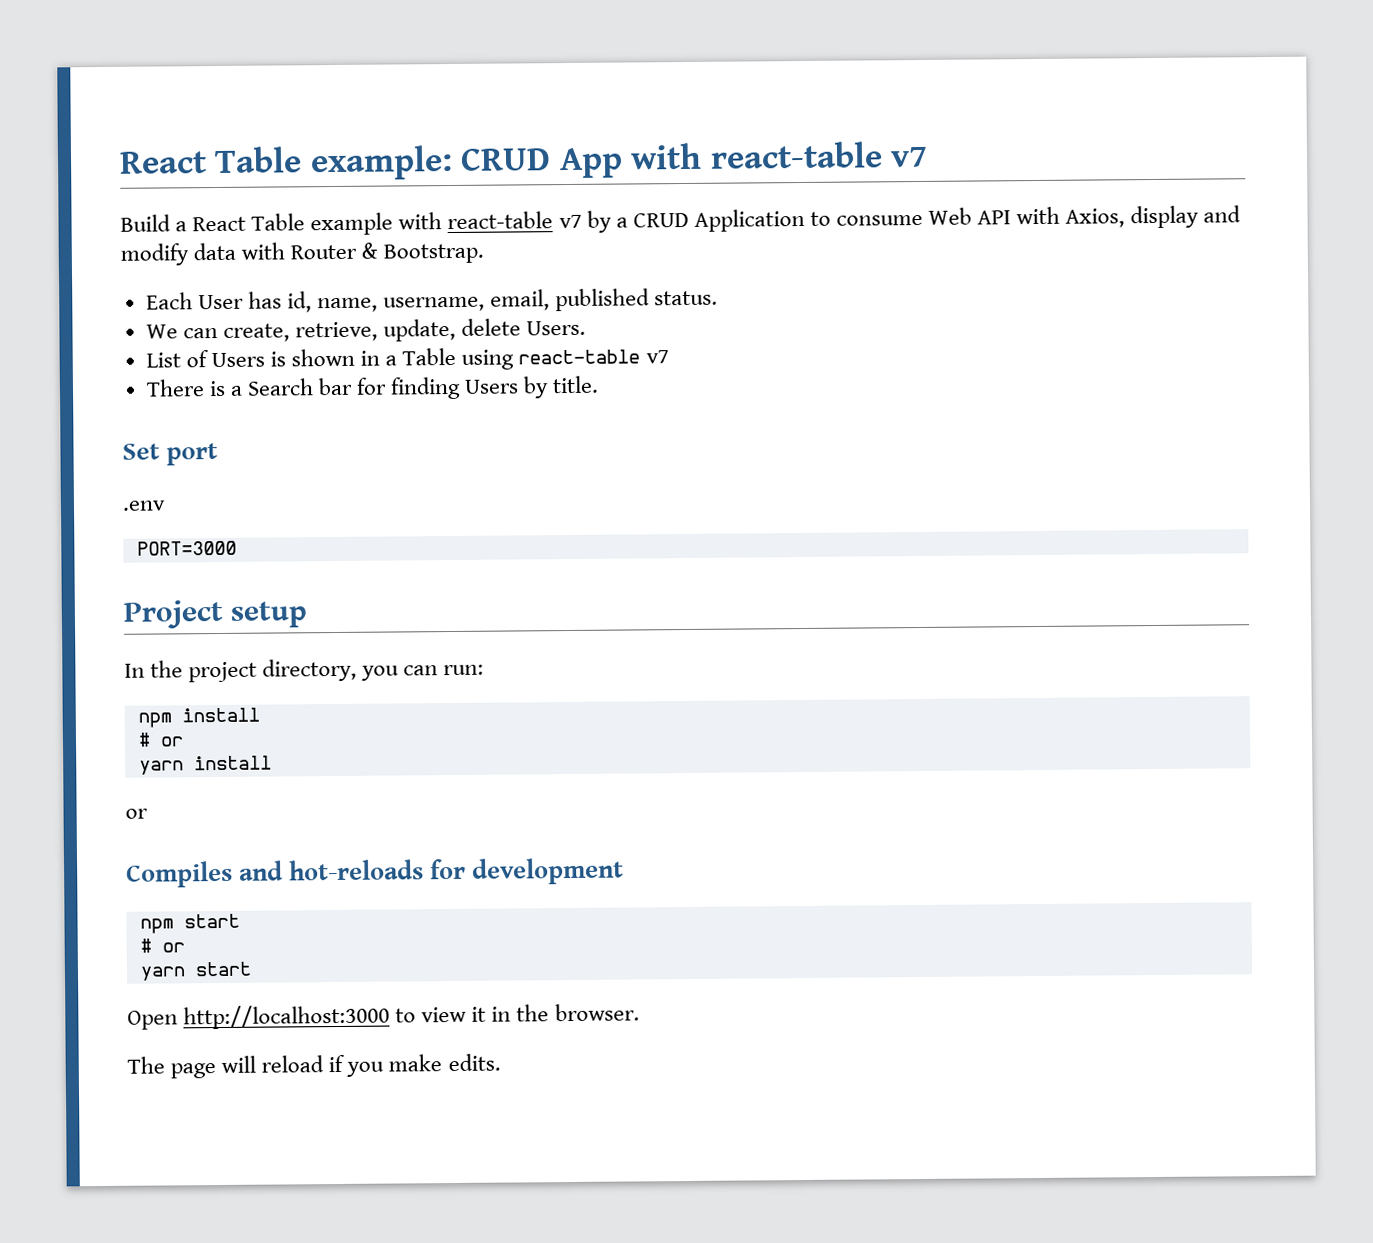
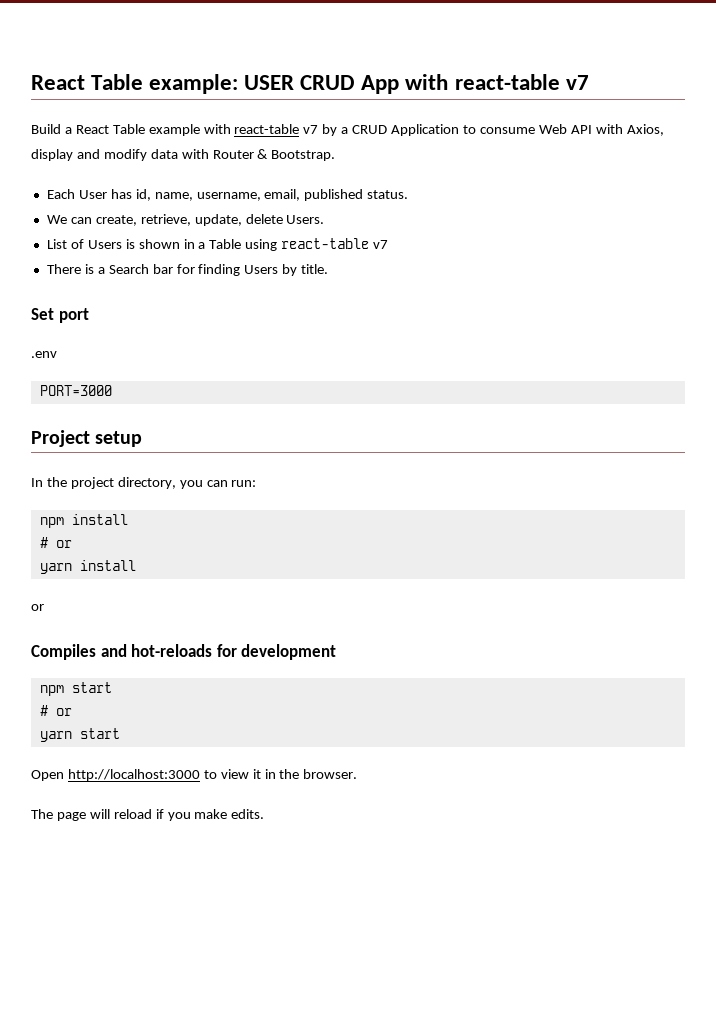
- React Table example: CRUD App with react-table v7
+ React Table example: USER CRUD App with react-table v7

